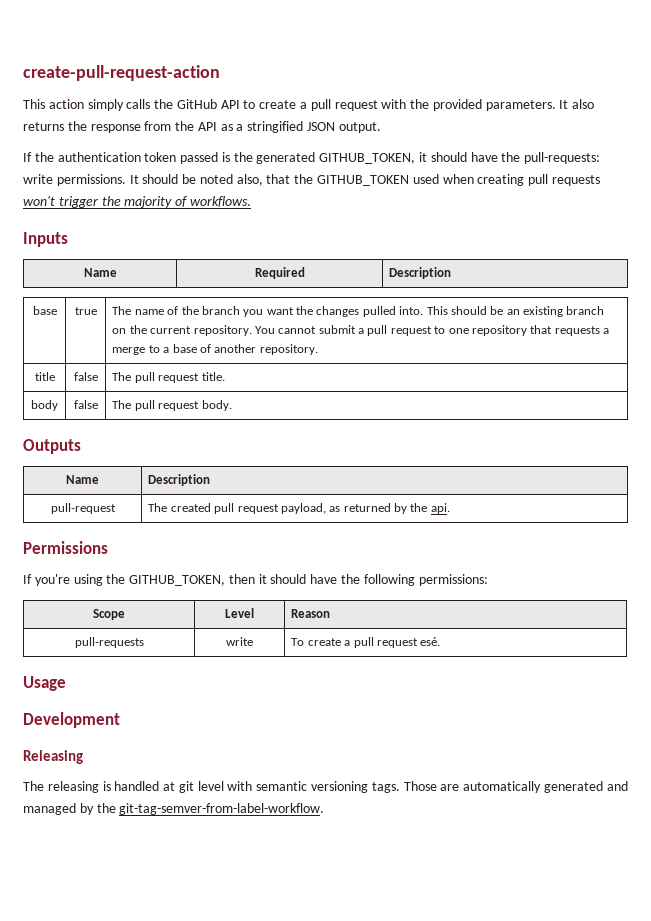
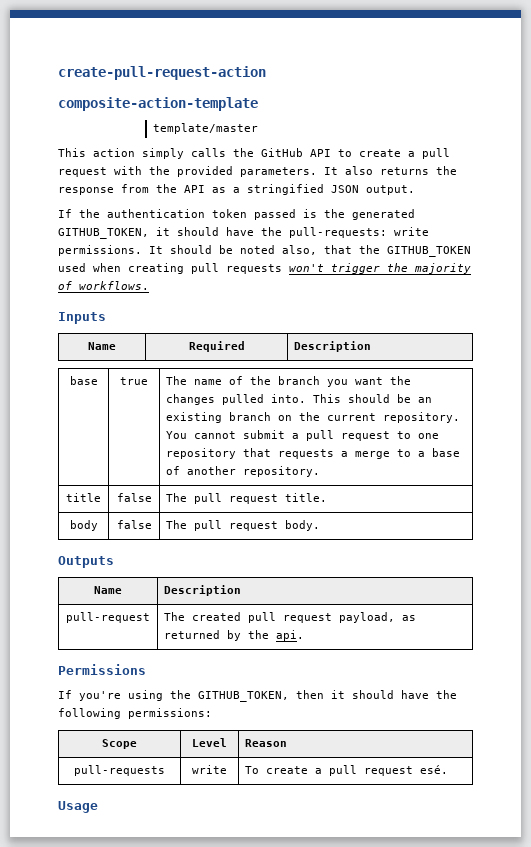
+ composite-action-template
+ template/master
- Development
- Releasing
- The releasing is handled at git level with semantic versioning tags. Those are automatically generated and managed by the git-tag-semver-from-label-workflow.

